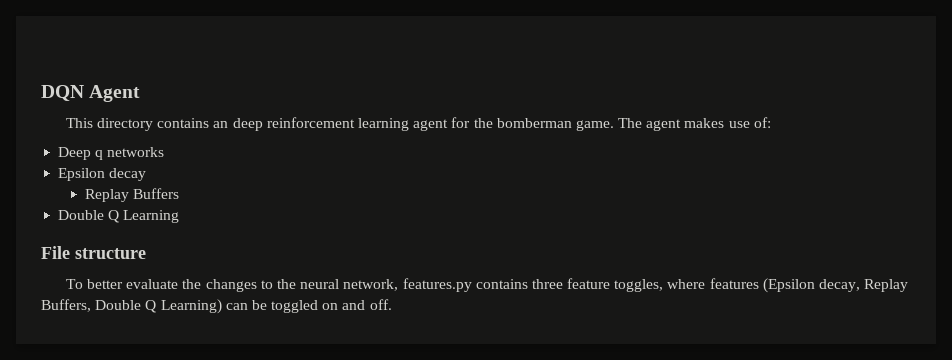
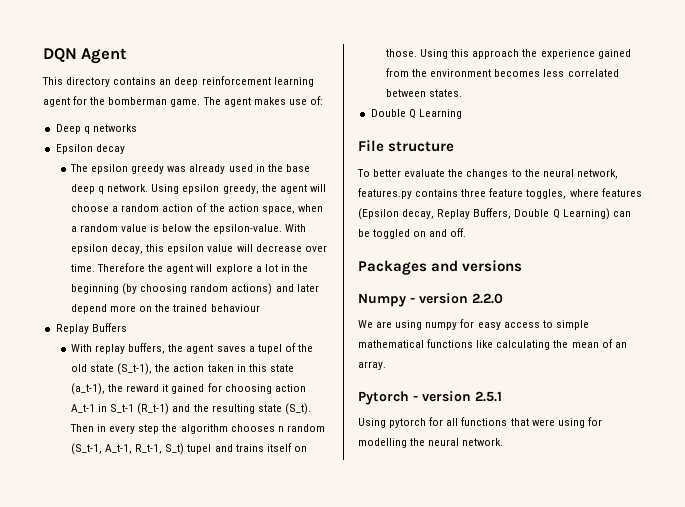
+ The epsilon greedy was already used in the base deep q network. Using epsilon greedy, the agent will choose a random action of the action space, when a random value is below the epsilon-value. With epsilon decay, this epsilon value will decrease over time. Therefore the agent will explore a lot in the beginning (by choosing random actions) and later depend more on the trained behaviour
  Replay Buffers
+ With replay buffers, the agent saves a tupel of the old state (S_t-1), the action taken in this state (a_t-1), the reward it gained for choosing action A_t-1 in S_t-1 (R_t-1) and the resulting state (S_t). Then in every step the algorithm chooses n random (S_t-1, A_t-1, R_t-1, S_t) tupel and trains itself on those. Using this approach the experience gained from the environment becomes less correlated between states.
+ Packages and versions
+ Numpy - version 2.2.0
+ We are using numpy for easy access to simple mathematical functions like calculating the mean of an array.
+ Pytorch - version 2.5.1
+ Using pytorch for all functions that were using for modelling the neural network.

